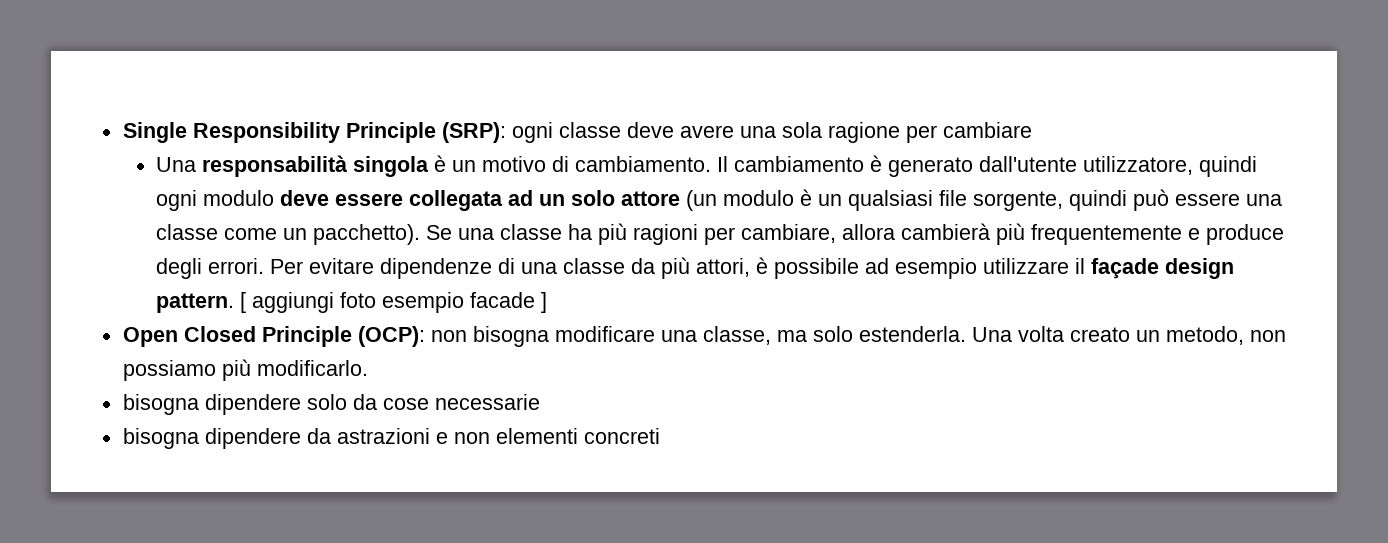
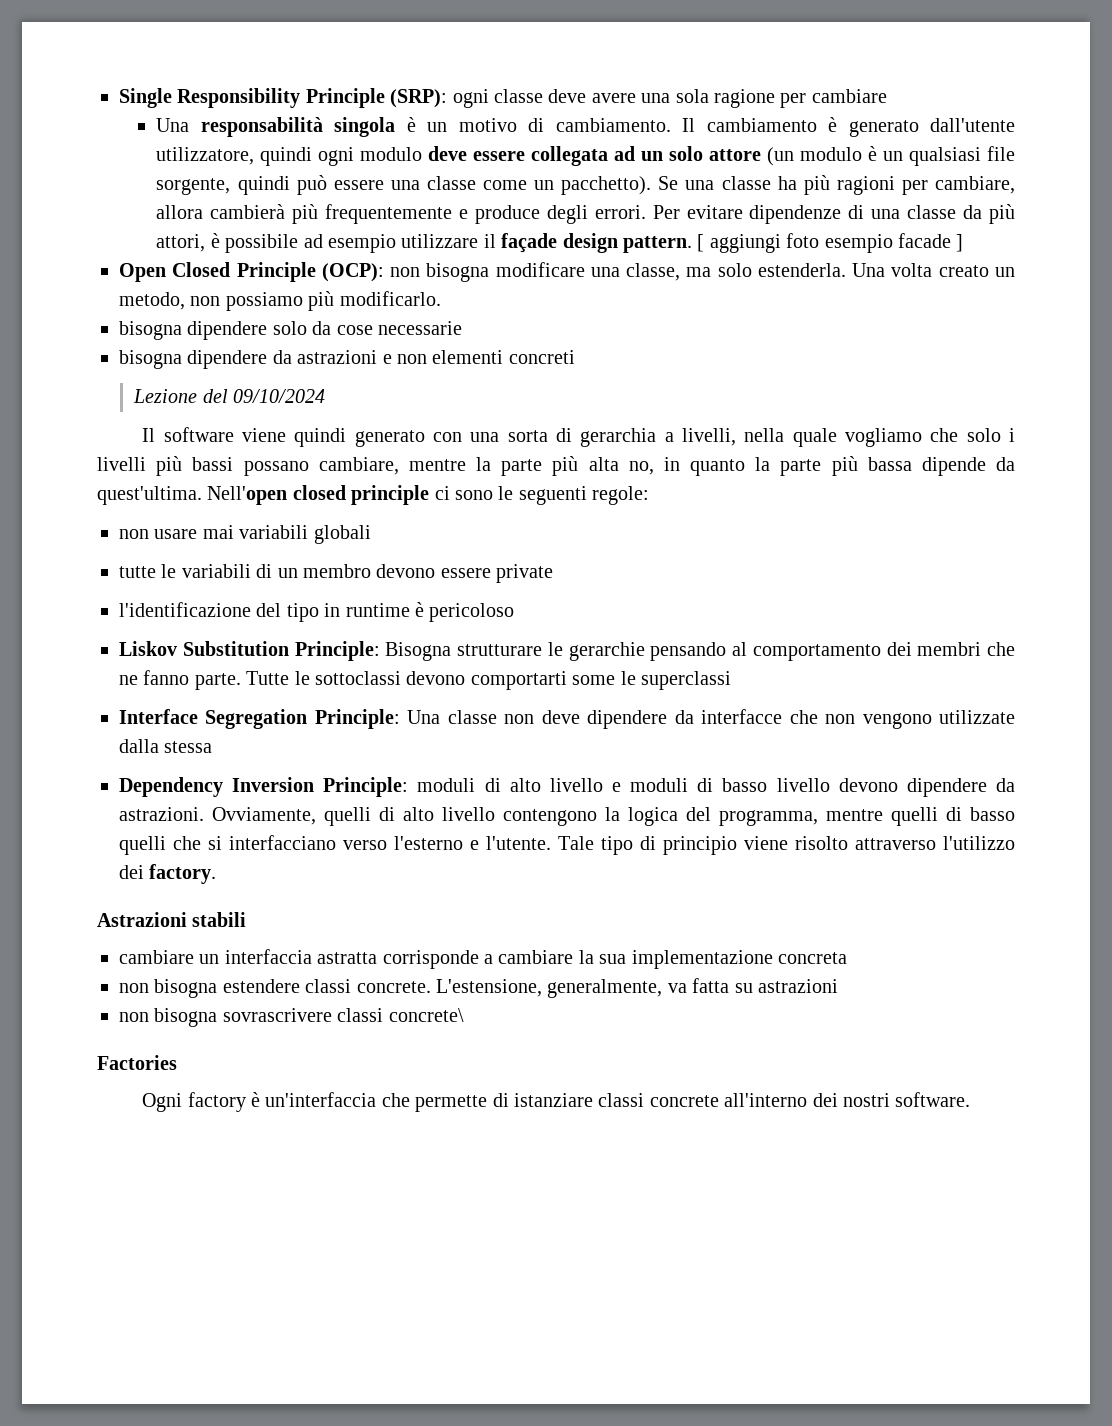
+ Lezione del 09/10/2024
+ Il software viene quindi generato con una sorta di gerarchia a livelli, nella quale vogliamo che solo i livelli più bassi possano cambiare, mentre la parte più alta no, in quanto la parte più bassa dipende da quest'ultima. Nell'open closed principle ci sono le seguenti regole:
+ non usare mai variabili globali
+ tutte le variabili di un membro devono essere private
+ l'identificazione del tipo in runtime è pericoloso
+ Liskov Substitution Principle: Bisogna strutturare le gerarchie pensando al comportamento dei membri che ne fanno parte. Tutte le sottoclassi devono comportarti some le superclassi
+ Interface Segregation Principle: Una classe non deve dipendere da interfacce che non vengono utilizzate dalla stessa
+ Dependency Inversion Principle: moduli di alto livello e moduli di basso livello devono dipendere da astrazioni. Ovviamente, quelli di alto livello contengono la logica del programma, mentre quelli di basso quelli che si interfacciano verso l'esterno e l'utente. Tale tipo di principio viene risolto attraverso l'utilizzo dei factory.
+ Astrazioni stabili
+ cambiare un interfaccia astratta corrisponde a cambiare la sua implementazione concreta
+ non bisogna estendere classi concrete. L'estensione, generalmente, va fatta su astrazioni
+ non bisogna sovrascrivere classi concrete\
+ Factories
+ Ogni factory è un'interfaccia che permette di istanziare classi concrete all'interno dei nostri software.

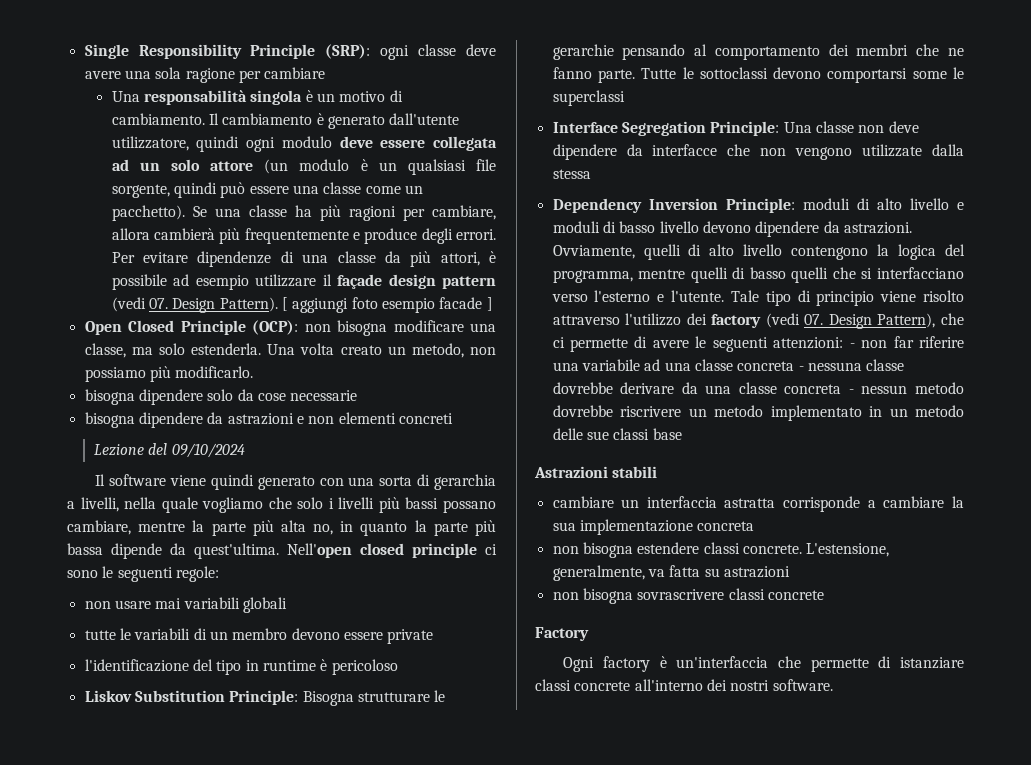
- Per evitare dipendenze di una classe da più attori, è possibile ad esempio utilizzare il façade design pattern.
+ Per evitare dipendenze di una classe da più attori, è possibile ad esempio utilizzare il façade design pattern (vedi 07. Design Pattern).
- Tutte le sottoclassi devono comportarti some le superclassi
+ Tutte le sottoclassi devono comportarsi some le superclassi
- Tale tipo di principio viene risolto attraverso l'utilizzo dei factory.
+ Tale tipo di principio viene risolto attraverso l'utilizzo dei factory (vedi 07. Design Pattern), che ci permette di avere le seguenti attenzioni: - non far riferire una variabile ad una classe concreta - nessuna classe dovrebbe derivare da una classe concreta - nessun metodo dovrebbe riscrivere un metodo implementato in un metodo delle sue classi base
- non bisogna sovrascrivere classi concrete\
- Factories
+ non bisogna sovrascrivere classi concrete
+ Factory

